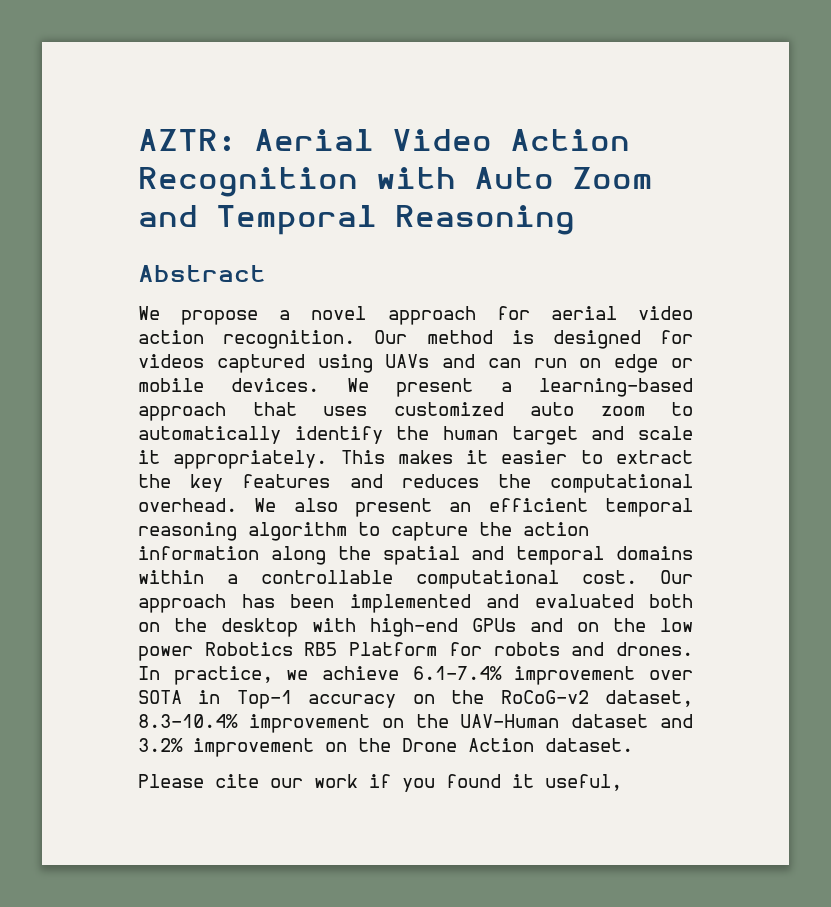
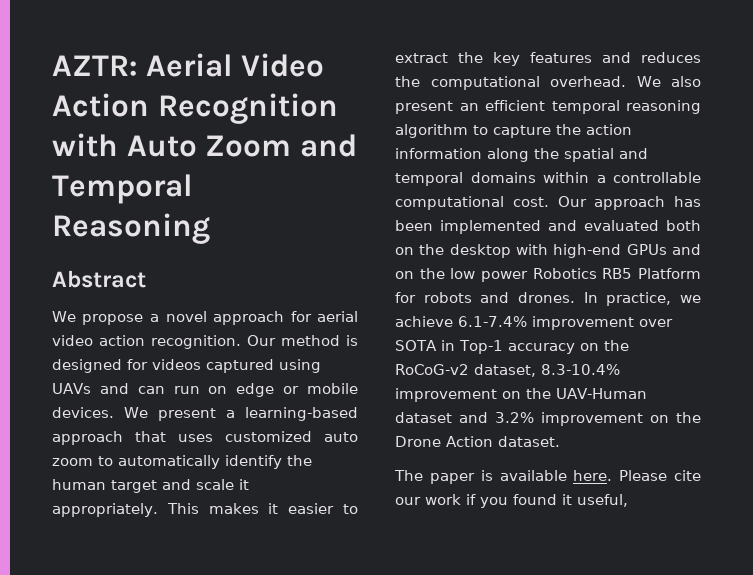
+ The paper is available here.

